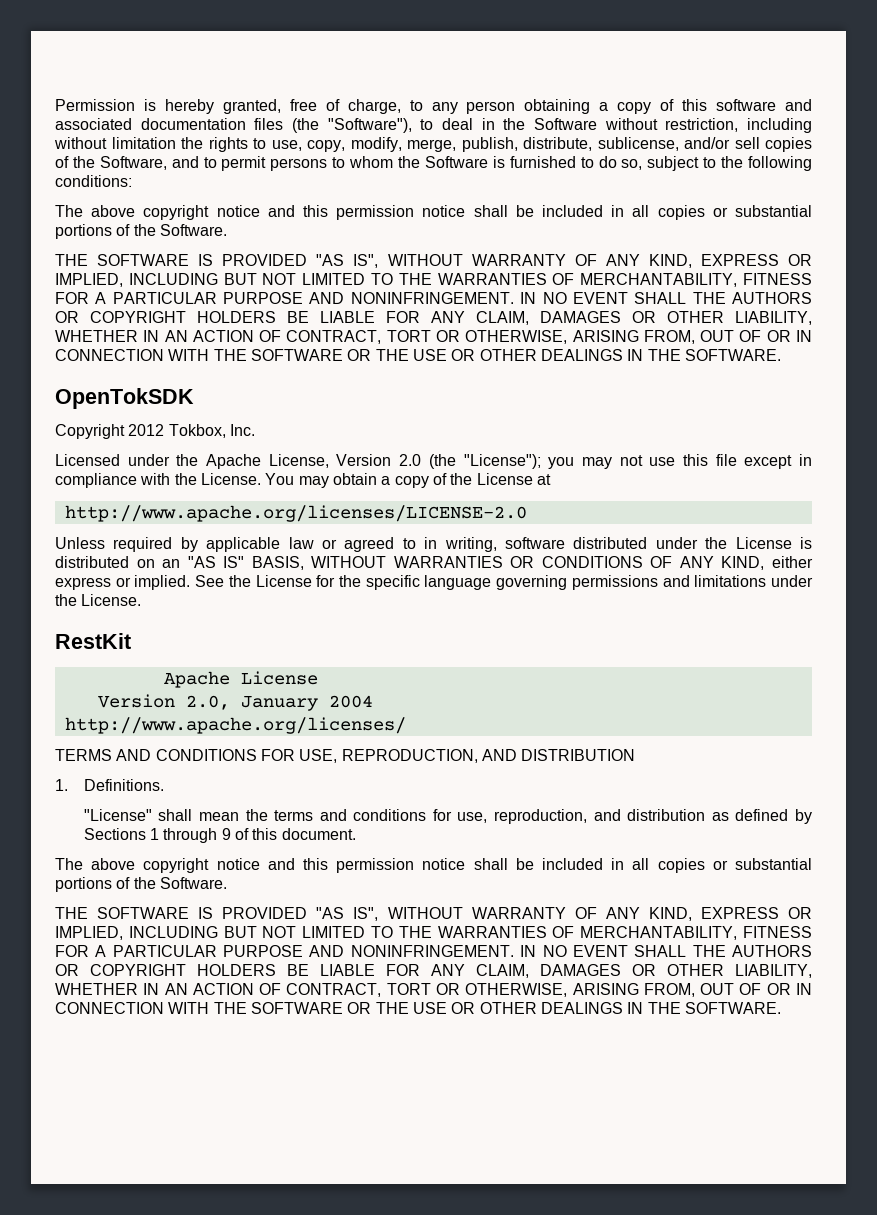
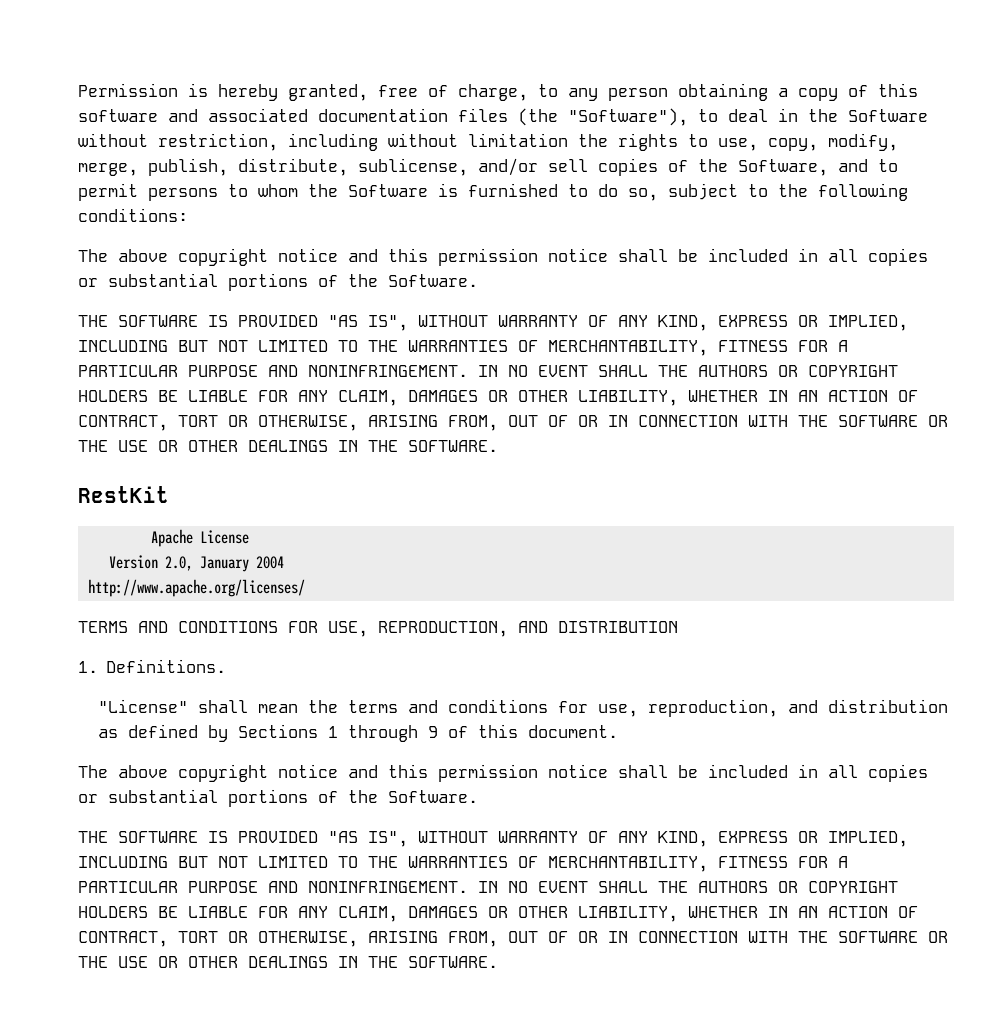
- OpenTokSDK
- Copyright 2012 Tokbox, Inc.
- Licensed under the Apache License, Version 2.0 (the "License"); you may not use this file except in compliance with the License. You may obtain a copy of the License at
- http://www.apache.org/licenses/LICENSE-2.0
- Unless required by applicable law or agreed to in writing, software distributed under the License is distributed on an "AS IS" BASIS, WITHOUT WARRANTIES OR CONDITIONS OF ANY KIND, either express or implied. See the License for the specific language governing permissions and limitations under the License.

